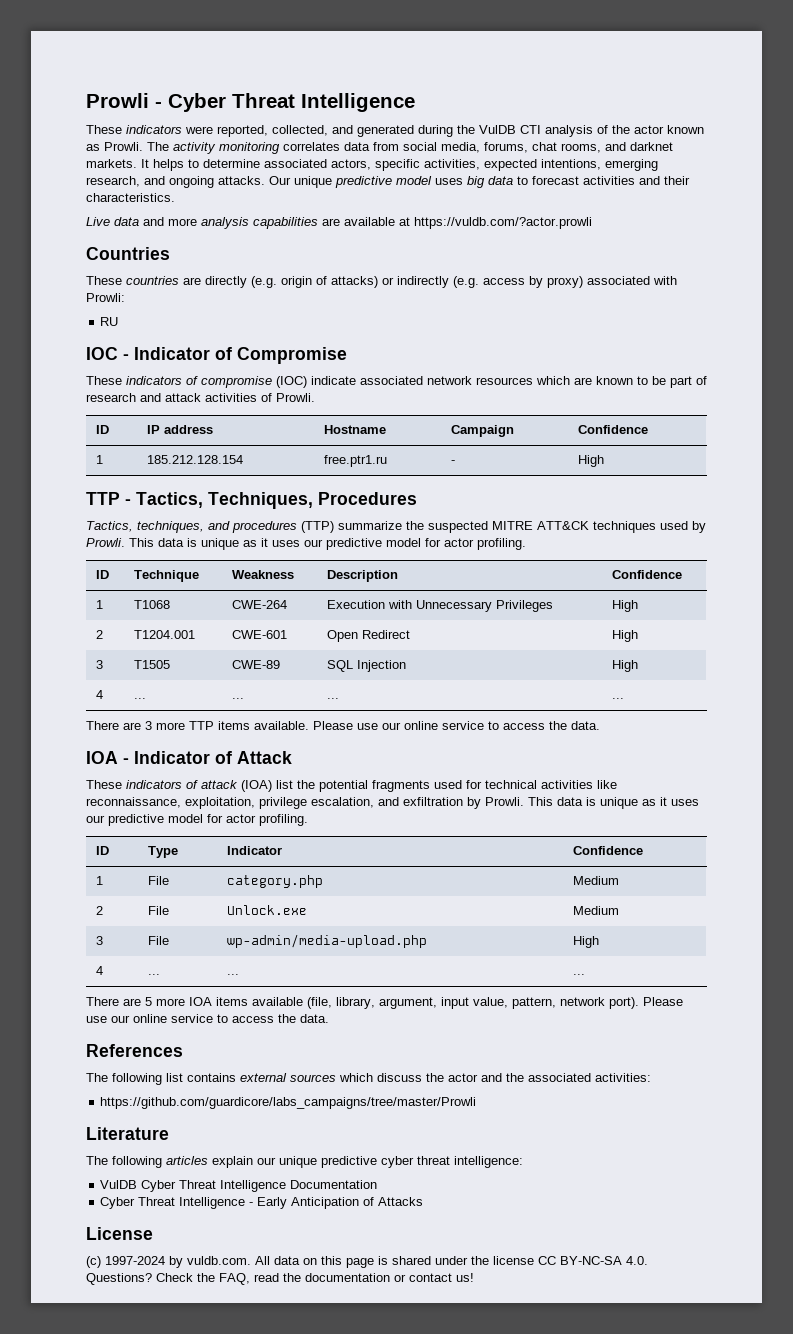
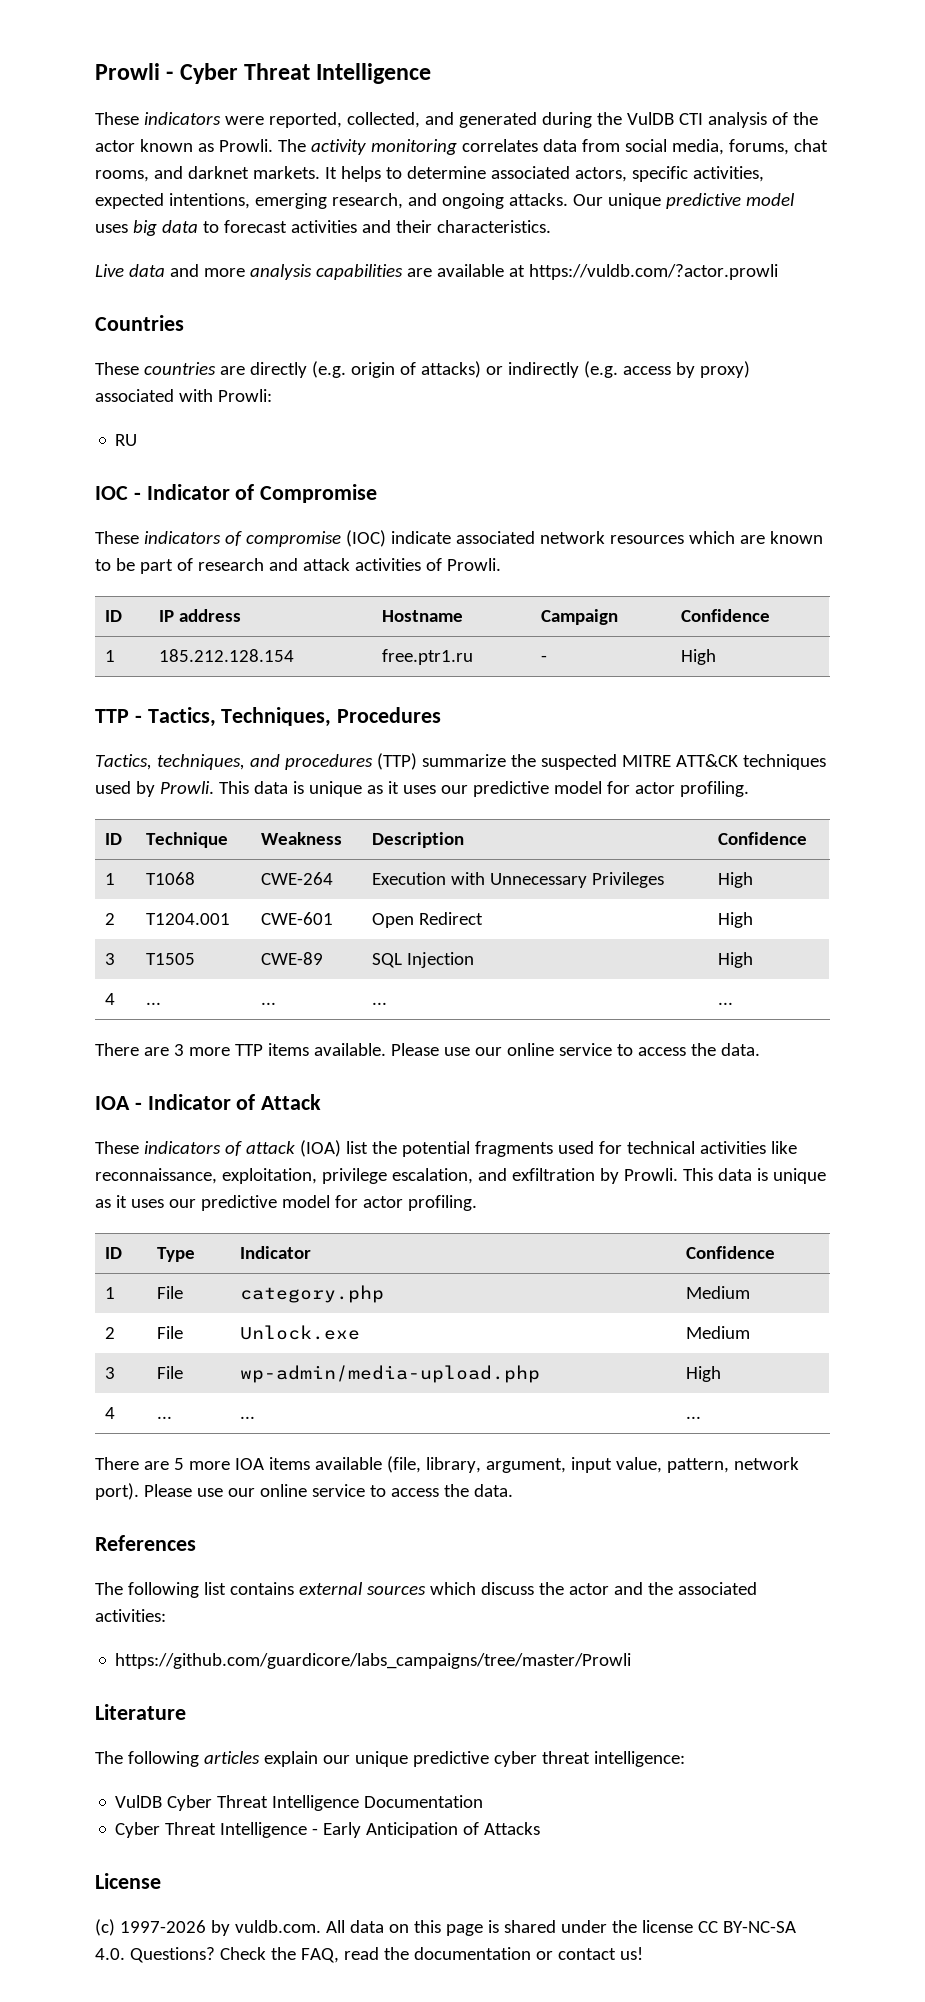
- (c) 1997-2024 by vuldb.com. All data on this page is shared under the license CC BY-NC-SA 4.0. Questions?
+ (c) 1997-2026 by vuldb.com. All data on this page is shared under the license CC BY-NC-SA 4.0. Questions?

